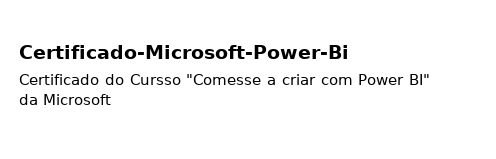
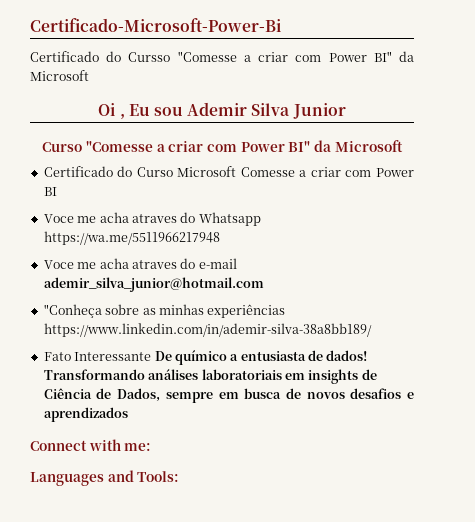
+ Oi , Eu sou Ademir Silva Junior
+ Curso "Comesse a criar com Power BI" da Microsoft
+ Certificado do Curso Microsoft Comesse a criar com Power BI
+ Voce me acha atraves do Whatsapp https://wa.me/5511966217948
+ Voce me acha atraves do e-mail ademir_silva_junior@hotmail.com
+ "Conheça sobre as minhas experiências https://www.linkedin.com/in/ademir-silva-38a8bb189/
+ Fato Interessante De químico a entusiasta de dados! Transformando análises laboratoriais em insights de Ciência de Dados, sempre em busca de novos desafios e aprendizados
+ Connect with me:
+ Languages and Tools:

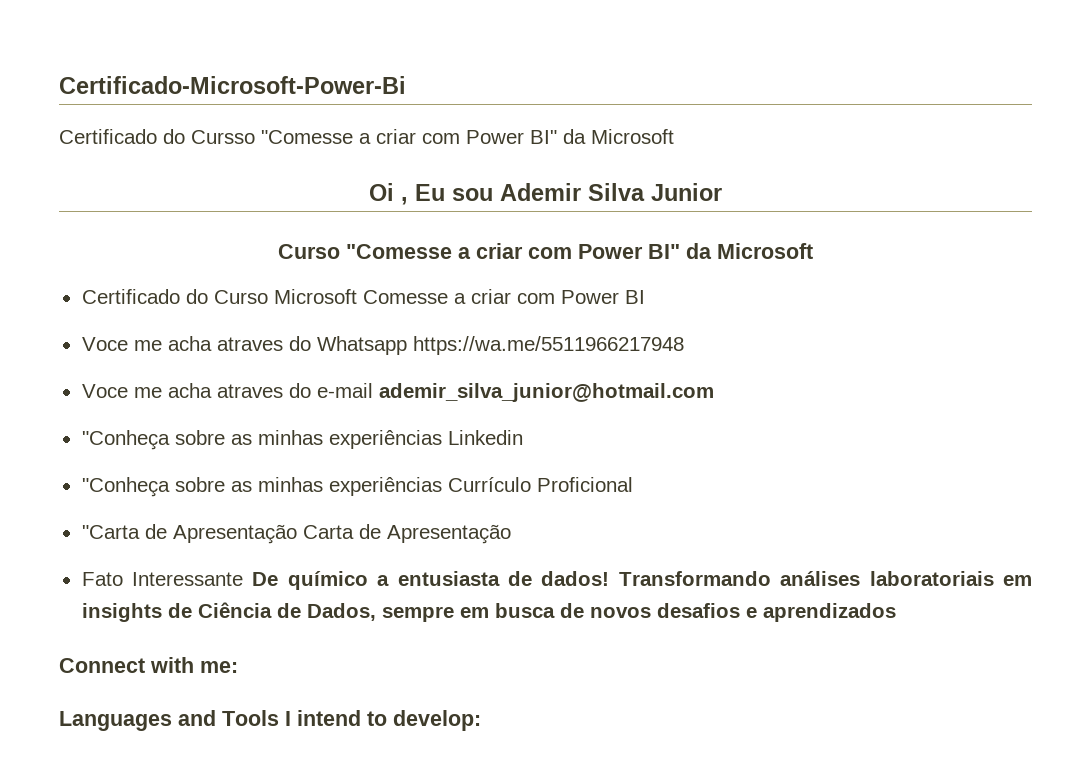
- "Conheça sobre as minhas experiências https://www.linkedin.com/in/ademir-silva-38a8bb189/
+ "Conheça sobre as minhas experiências Linkedin
+ "Conheça sobre as minhas experiências Currículo Proficional
+ "Carta de Apresentação Carta de Apresentação
- Languages and Tools:
+ Languages and Tools I intend to develop:

